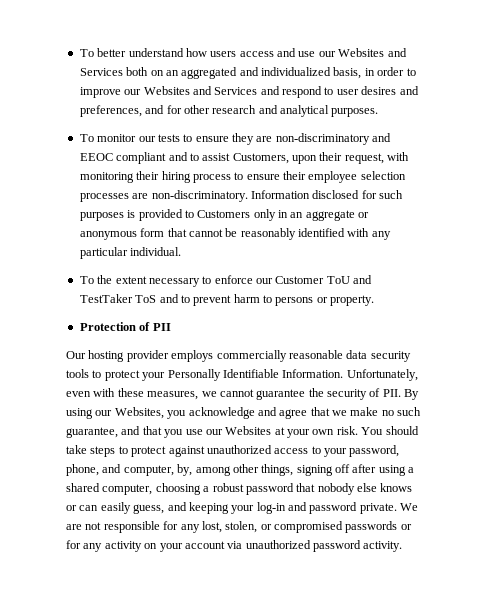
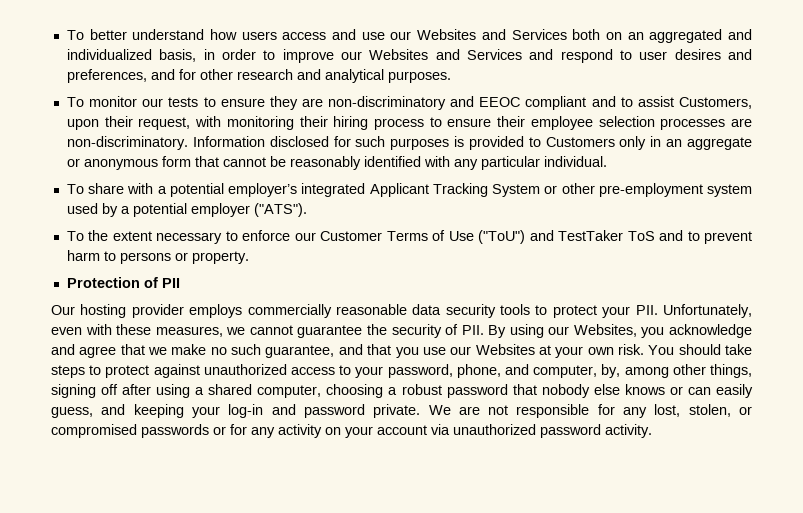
+ To share with a potential employer’s integrated Applicant Tracking System or other pre-employment system used by a potential employer ("ATS").
- To the extent necessary to enforce our Customer ToU and TestTaker ToS and to prevent harm to persons or property.
+ To the extent necessary to enforce our Customer Terms of Use ("ToU") and TestTaker ToS and to prevent harm to persons or property.
- Our hosting provider employs commercially reasonable data security tools to protect your Personally Identifiable Information. Unfortunately, even with these measures, we cannot guarantee the security of PII. By using our Websites, you acknowledge and agree that we make no such guarantee, and that you use our Websites at your own risk.
+ Our hosting provider employs commercially reasonable data security tools to protect your PII. Unfortunately, even with these measures, we cannot guarantee the security of PII. By using our Websites, you acknowledge and agree that we make no such guarantee, and that you use our Websites at your own risk.

